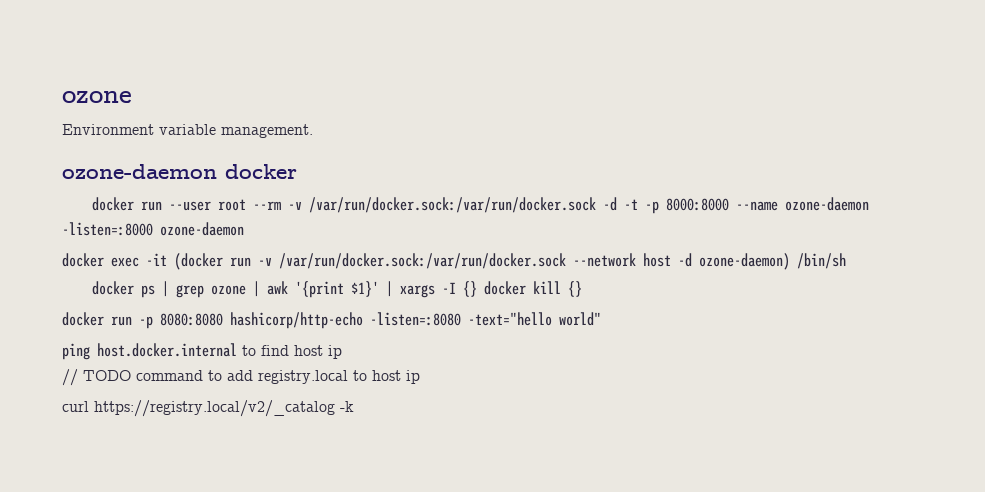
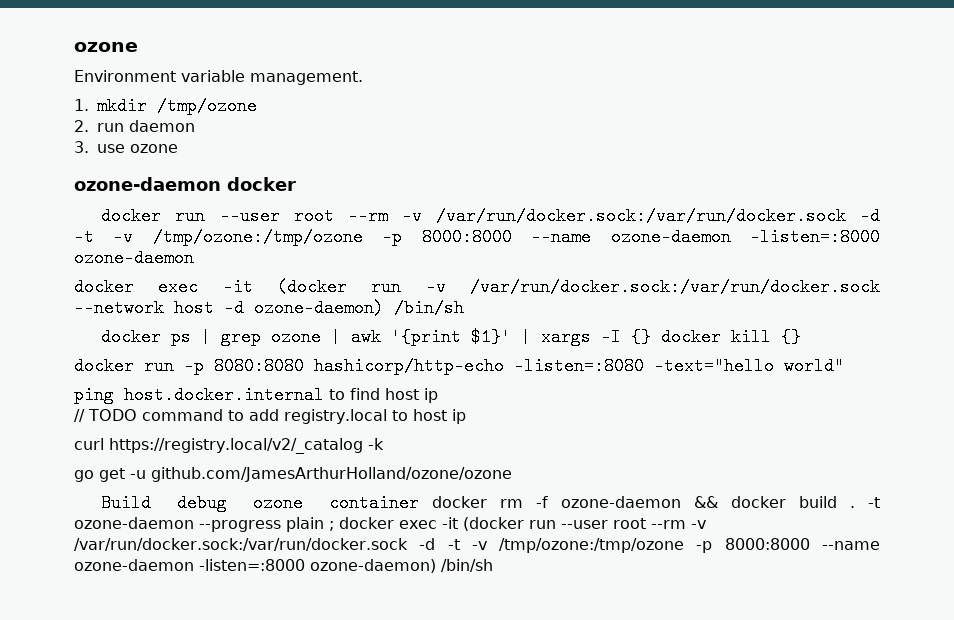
+ 1. mkdir /tmp/ozone
+ 2. run daemon
+ 3. use ozone
- docker run --user root --rm -v /var/run/docker.sock:/var/run/docker.sock -d -t -p 8000:8000 --name ozone-daemon -listen=:8000 ozone-daemon
+ docker run --user root --rm -v /var/run/docker.sock:/var/run/docker.sock -d -t -v /tmp/ozone:/tmp/ozone -p 8000:8000 --name ozone-daemon -listen=:8000 ozone-daemon
+ go get -u github.com/JamesArthurHolland/ozone/ozone
+ Build debug ozone container docker rm -f ozone-daemon && docker build . -t ozone-daemon --progress plain ; docker exec -it (docker run --user root --rm -v /var/run/docker.sock:/var/run/docker.sock -d -t -v /tmp/ozone:/tmp/ozone -p 8000:8000 --name ozone-daemon -listen=:8000 ozone-daemon) /bin/sh

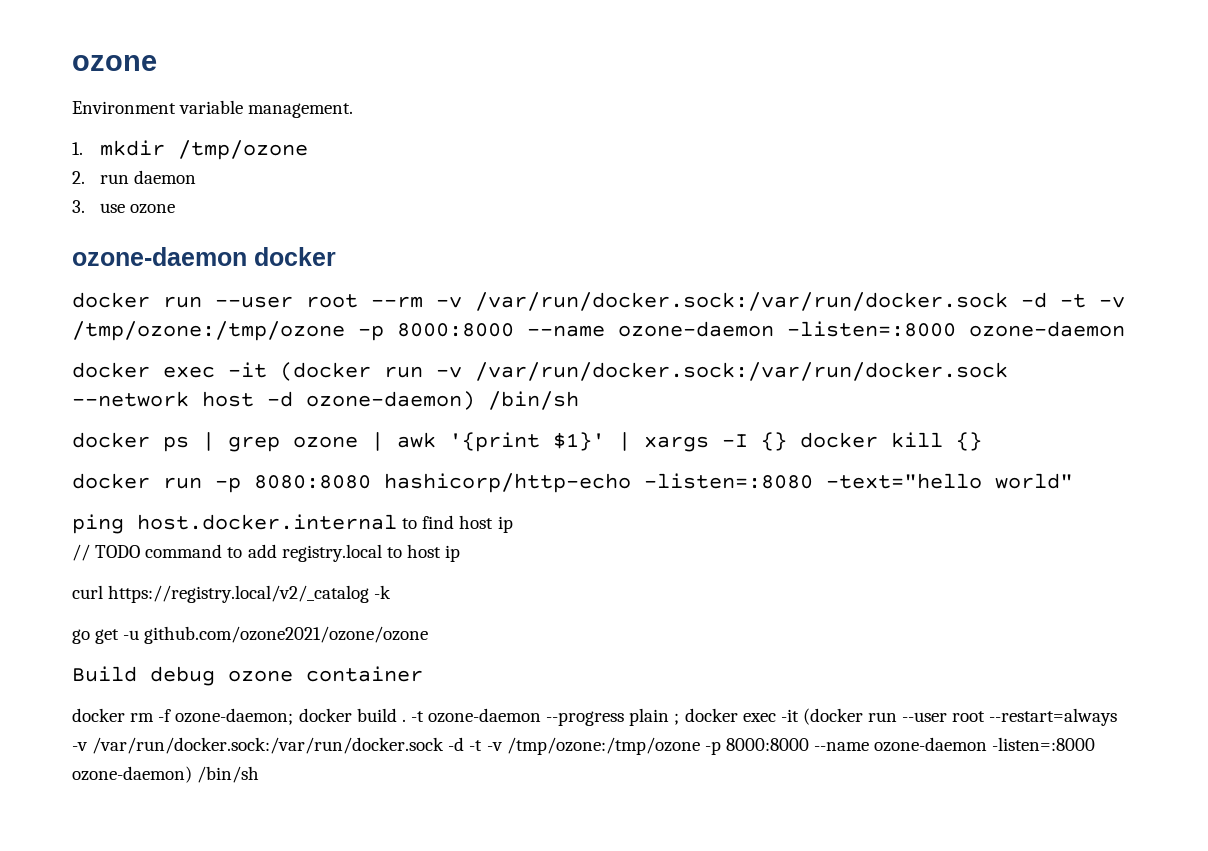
- go get -u github.com/JamesArthurHolland/ozone/ozone
+ go get -u github.com/ozone2021/ozone/ozone
- Build debug ozone container docker rm -f ozone-daemon && docker build .
+ Build debug ozone container
+ docker rm -f ozone-daemon; docker build .
- -t ozone-daemon --progress plain ; docker exec -it (docker run --user root --rm -v /var/run/docker.sock:/var/run/docker.sock -d -t -v /tmp/ozone:/tmp/ozone -p 8000:8000 --name ozone-daemon -listen=:8000 ozone-daemon) /bin/sh
+ -t ozone-daemon --progress plain ; docker exec -it (docker run --user root --restart=always -v /var/run/docker.sock:/var/run/docker.sock -d -t -v /tmp/ozone:/tmp/ozone -p 8000:8000 --name ozone-daemon -listen=:8000 ozone-daemon) /bin/sh

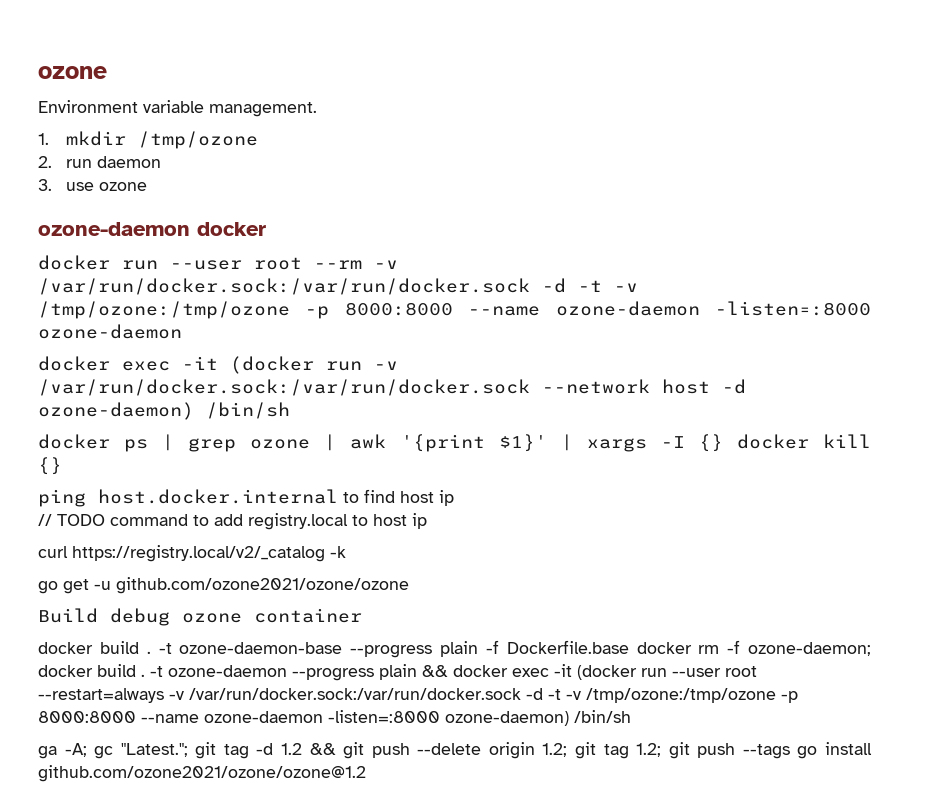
- docker run -p 8080:8080 hashicorp/http-echo -listen=:8080 -text="hello world"
- docker rm -f ozone-daemon; docker build .
+ docker build . -t ozone-daemon-base --progress plain -f Dockerfile.base docker rm -f ozone-daemon; docker build .
- -t ozone-daemon --progress plain ; docker exec -it (docker run --user root --restart=always -v /var/run/docker.sock:/var/run/docker.sock -d -t -v /tmp/ozone:/tmp/ozone -p 8000:8000 --name ozone-daemon -listen=:8000 ozone-daemon) /bin/sh
+ -t ozone-daemon --progress plain && docker exec -it (docker run --user root --restart=always -v /var/run/docker.sock:/var/run/docker.sock -d -t -v /tmp/ozone:/tmp/ozone -p 8000:8000 --name ozone-daemon -listen=:8000 ozone-daemon) /bin/sh
+ ga -A; gc "Latest."; git tag -d 1.2 && git push --delete origin 1.2; git tag 1.2; git push --tags go install github.com/ozone2021/ozone/ozone@1.2

